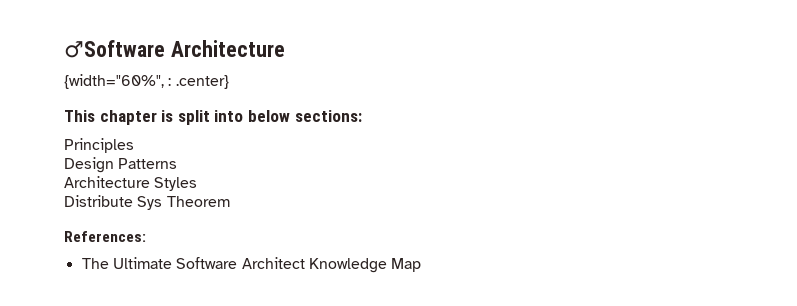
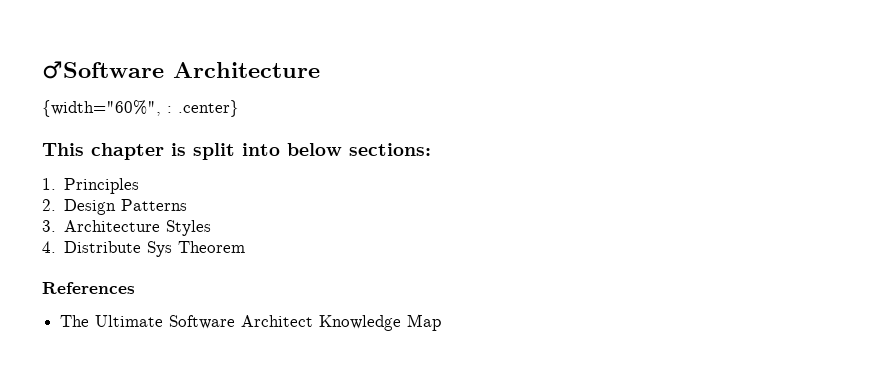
- Principles
+ 1. Principles
- Design Patterns
+ 2. Design Patterns
- Architecture Styles
+ 3. Architecture Styles
- Distribute Sys Theorem
+ 4. Distribute Sys Theorem
- References:
+ References

